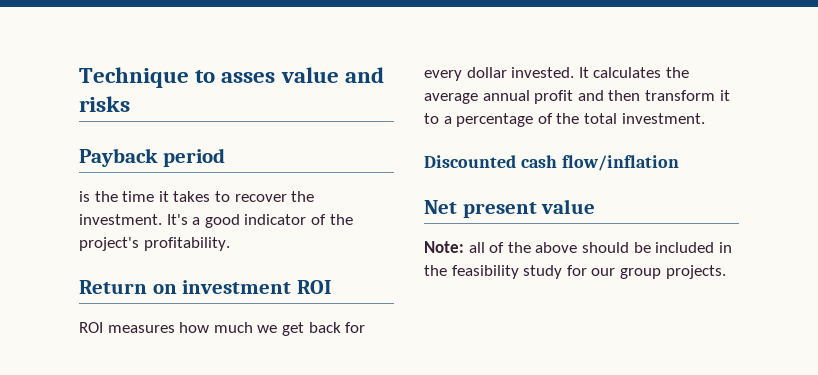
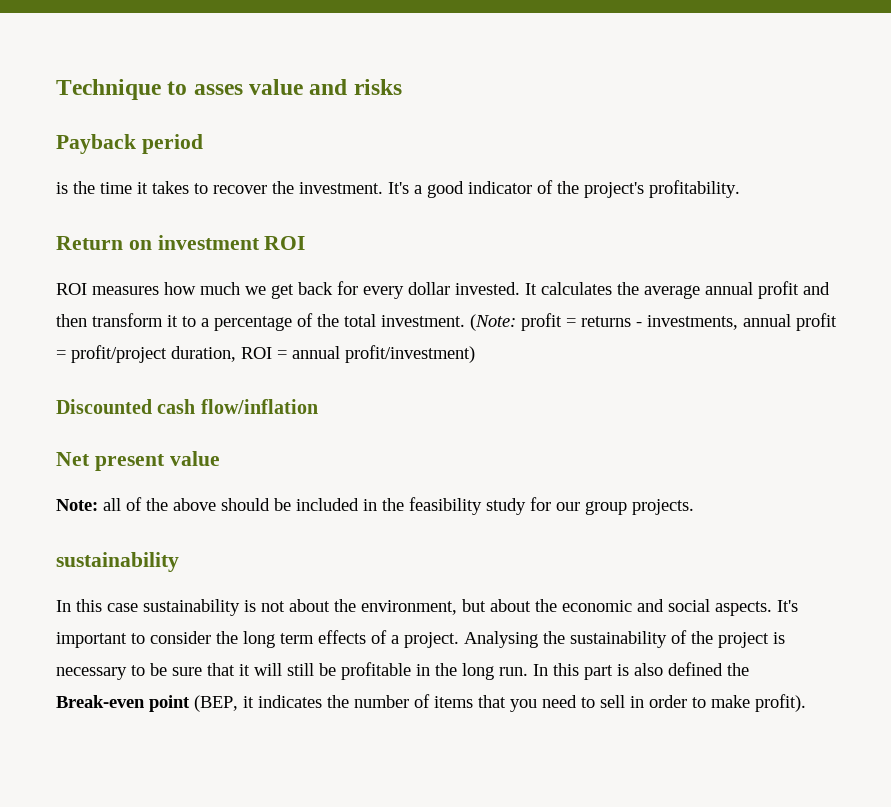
+ (Note: profit = returns - investments, annual profit = profit/project duration, ROI = annual profit/investment)
  Note: all of the above should be included in the feasibility study for our group projects.
+ sustainability
+ In this case sustainability is not about the environment, but about the economic and social aspects. It's important to consider the long term effects of a project. Analysing the sustainability of the project is necessary to be sure that it will still be profitable in the long run. In this part is also defined the Break-even point (BEP, it indicates the number of items that you need to sell in order to make profit).

